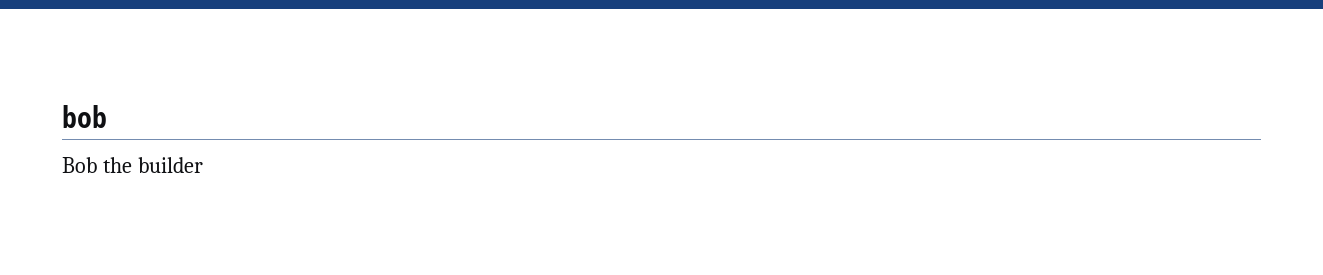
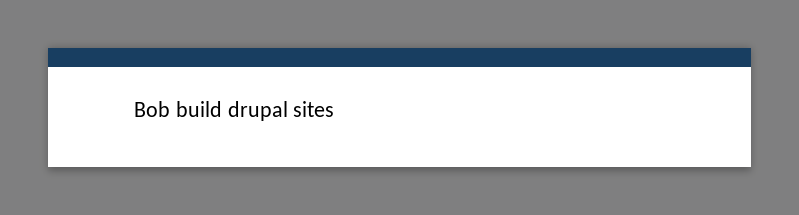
- bob
- Bob the builder
+ Bob build drupal sites

